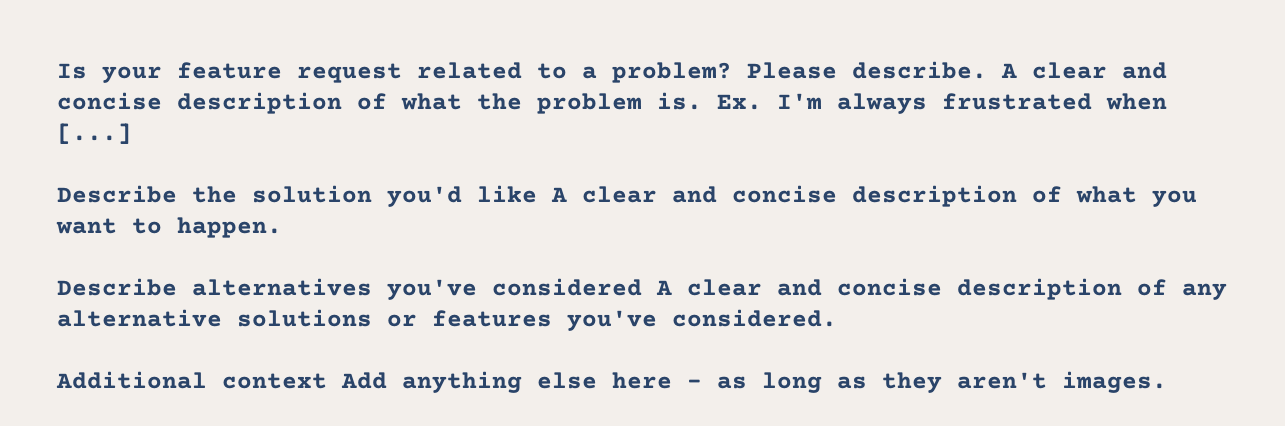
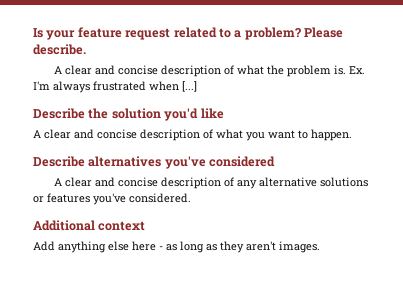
- Please describe. A clear and concise description of what the problem is.
+ Please describe.
+ A clear and concise description of what the problem is.
- Describe the solution you'd like A clear and concise description of what you want to happen.
+ Describe the solution you'd like
+ A clear and concise description of what you want to happen.
- Describe alternatives you've considered A clear and concise description of any alternative solutions or features you've considered.
+ Describe alternatives you've considered
+ A clear and concise description of any alternative solutions or features you've considered.
- Additional context Add anything else here - as long as they aren't images.
+ Additional context
+ Add anything else here - as long as they aren't images.

